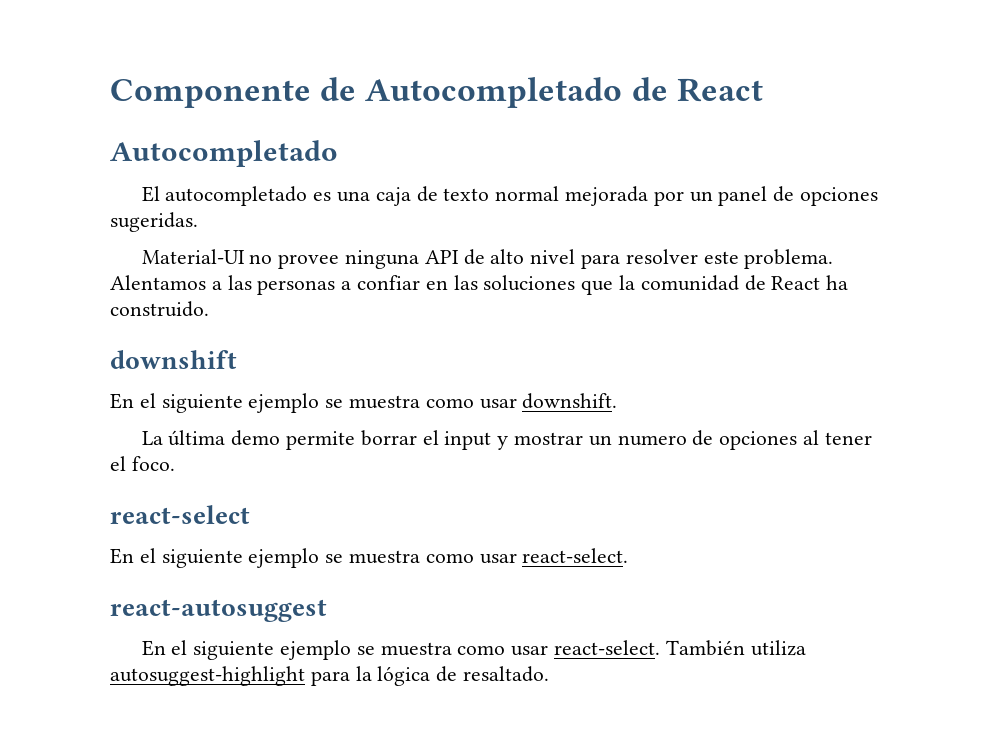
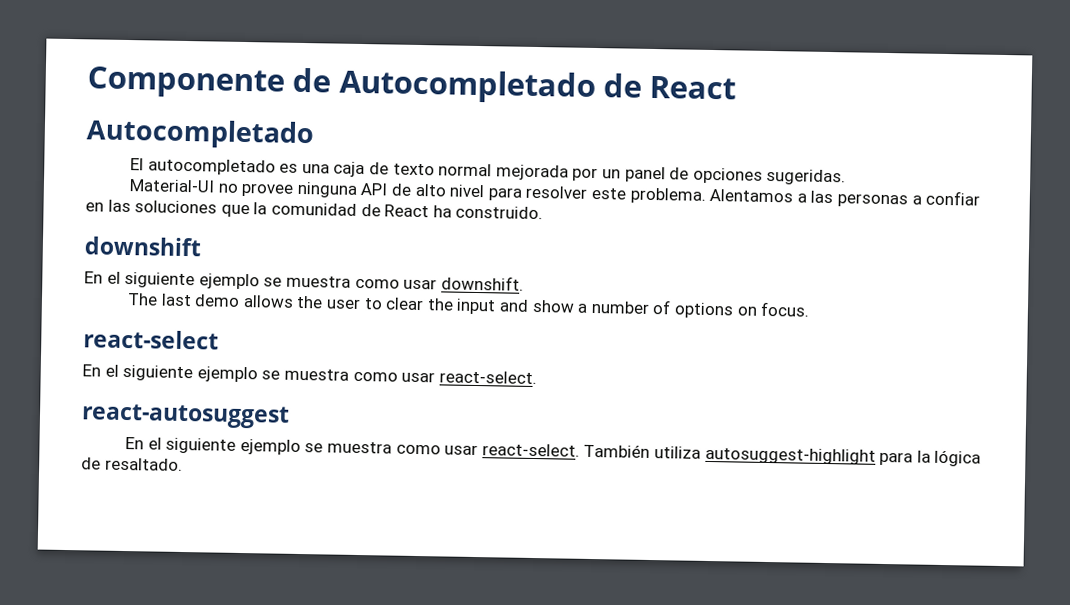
- La última demo permite borrar el input y mostrar un numero de opciones al tener el foco.
+ The last demo allows the user to clear the input and show a number of options on focus.

